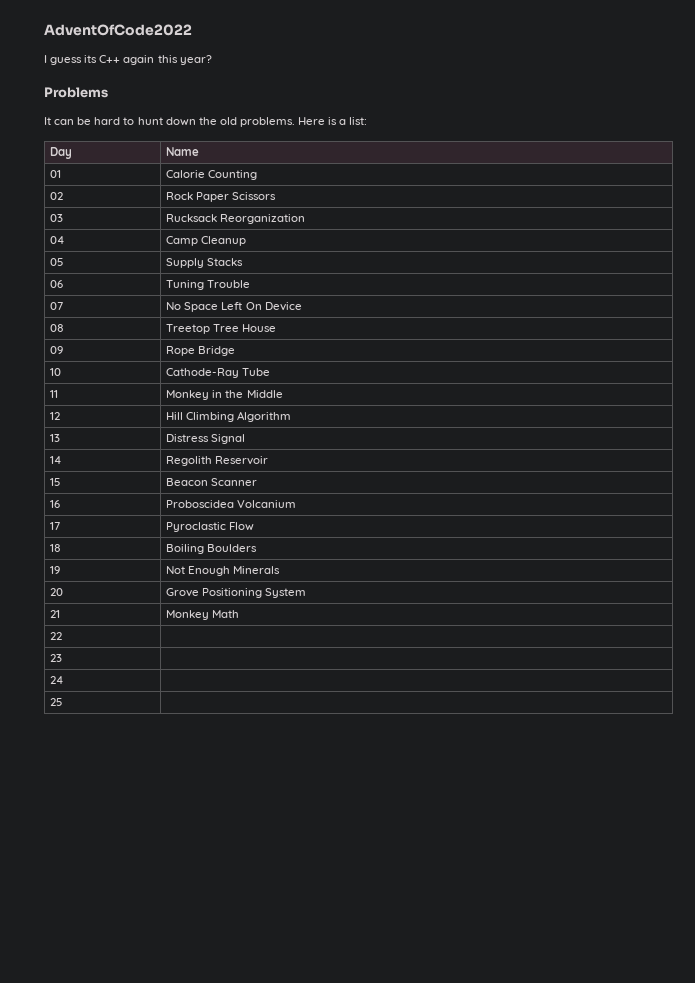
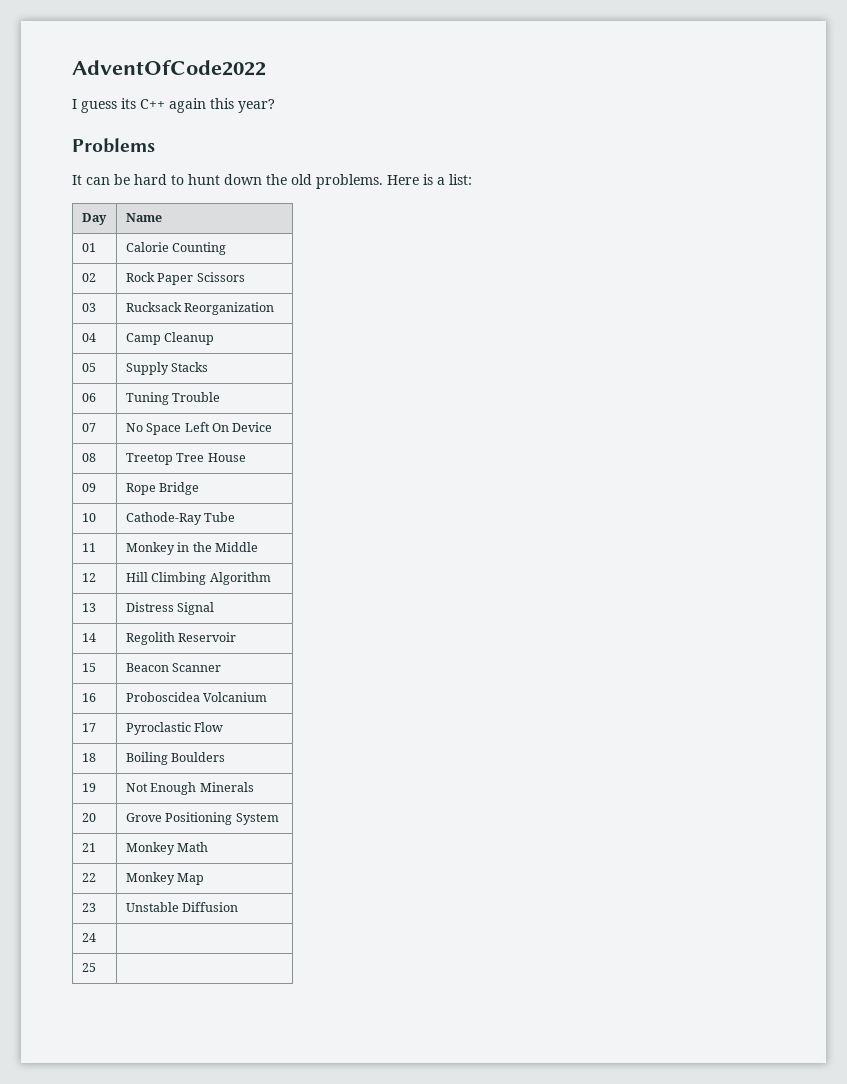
- 22 |
+ 22 | Monkey Map
- 23 |
+ 23 | Unstable Diffusion

